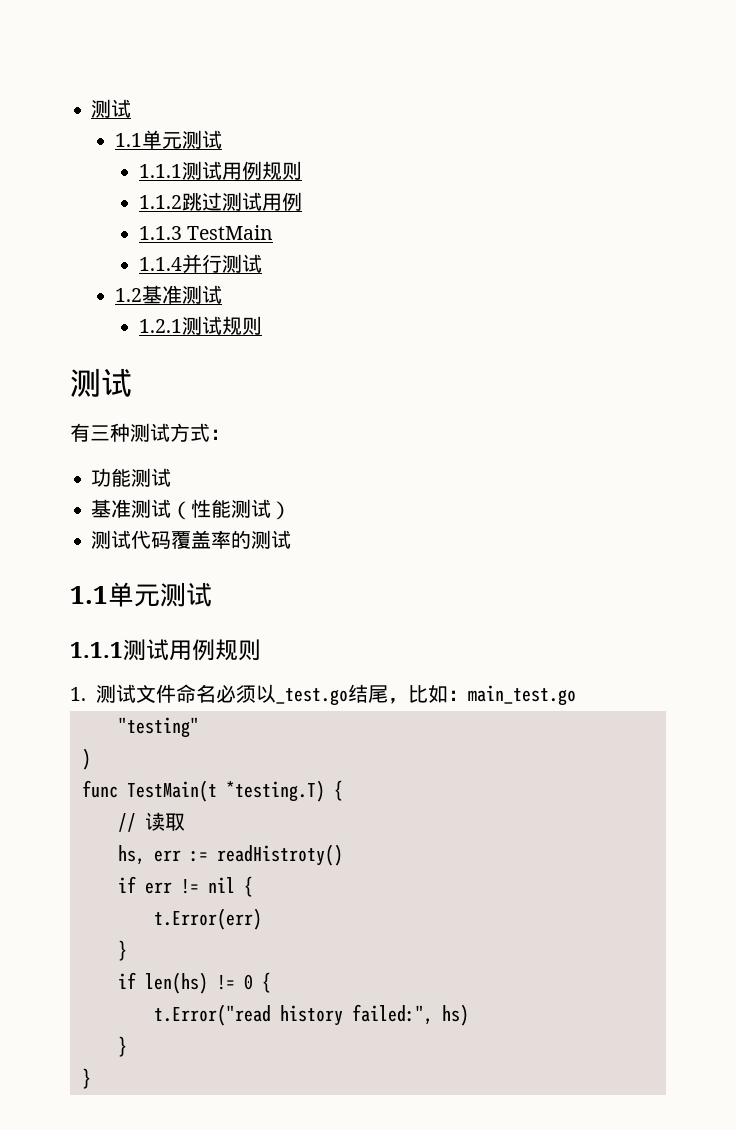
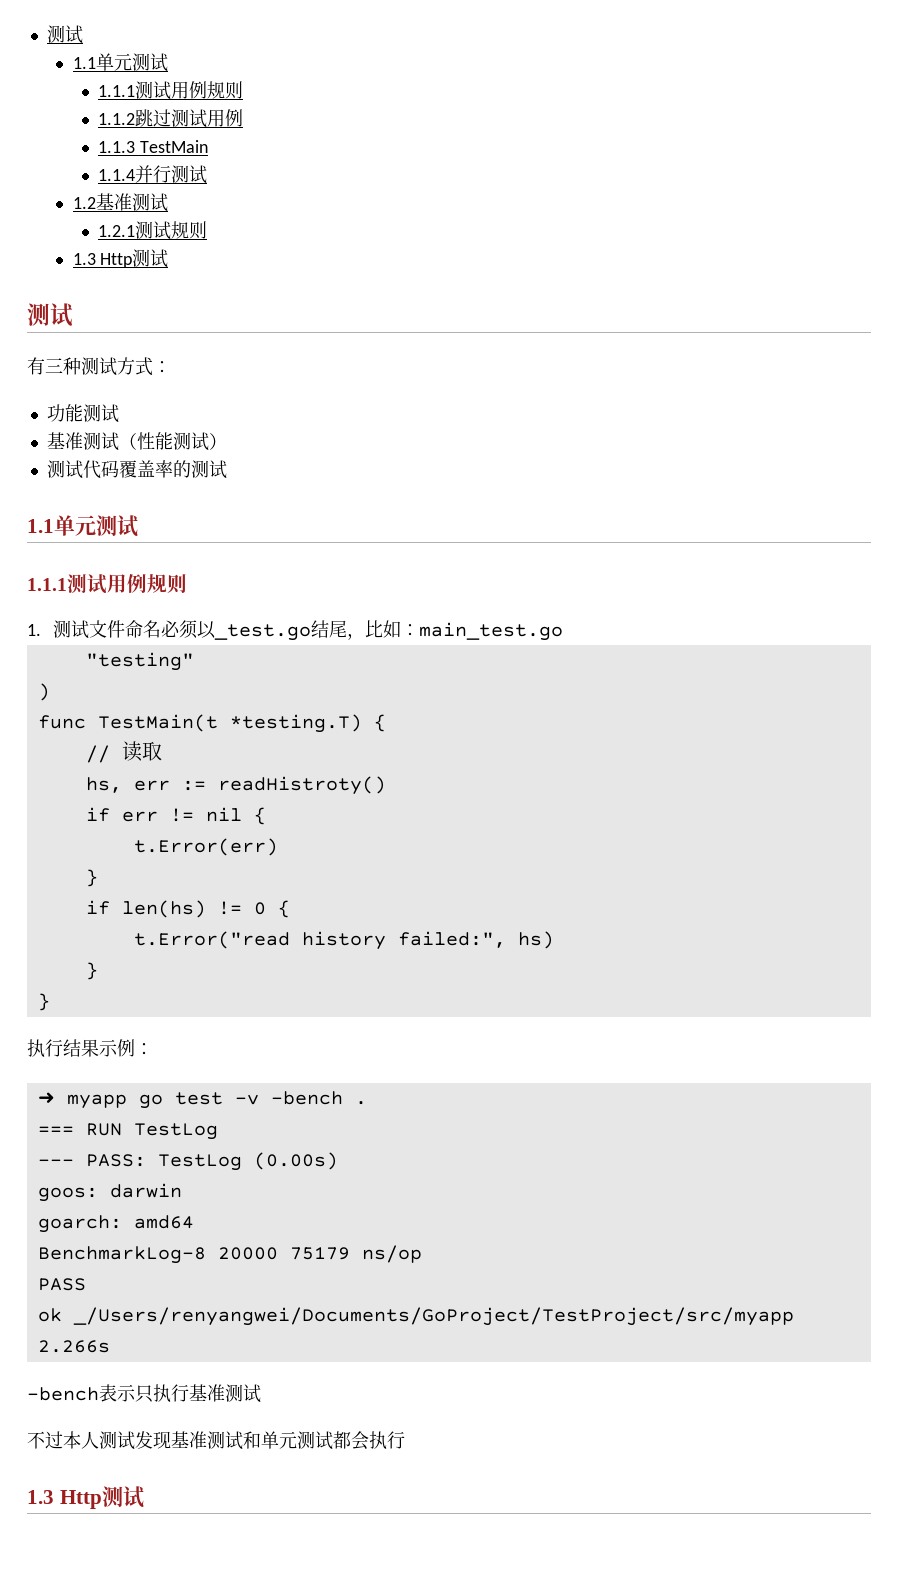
  1.2.1测试规则
+ 1.3 Http测试
+ 执行结果示例：
+ ➜ myapp go test -v -bench .
+ === RUN TestLog
+ --- PASS: TestLog (0.00s)
+ goos: darwin
+ goarch: amd64
+ BenchmarkLog-8 20000 75179 ns/op
+ PASS
+ ok _/Users/renyangwei/Documents/GoProject/TestProject/src/myapp 2.266s
+ -bench表示只执行基准测试
+ 不过本人测试发现基准测试和单元测试都会执行
+ 1.3 Http测试

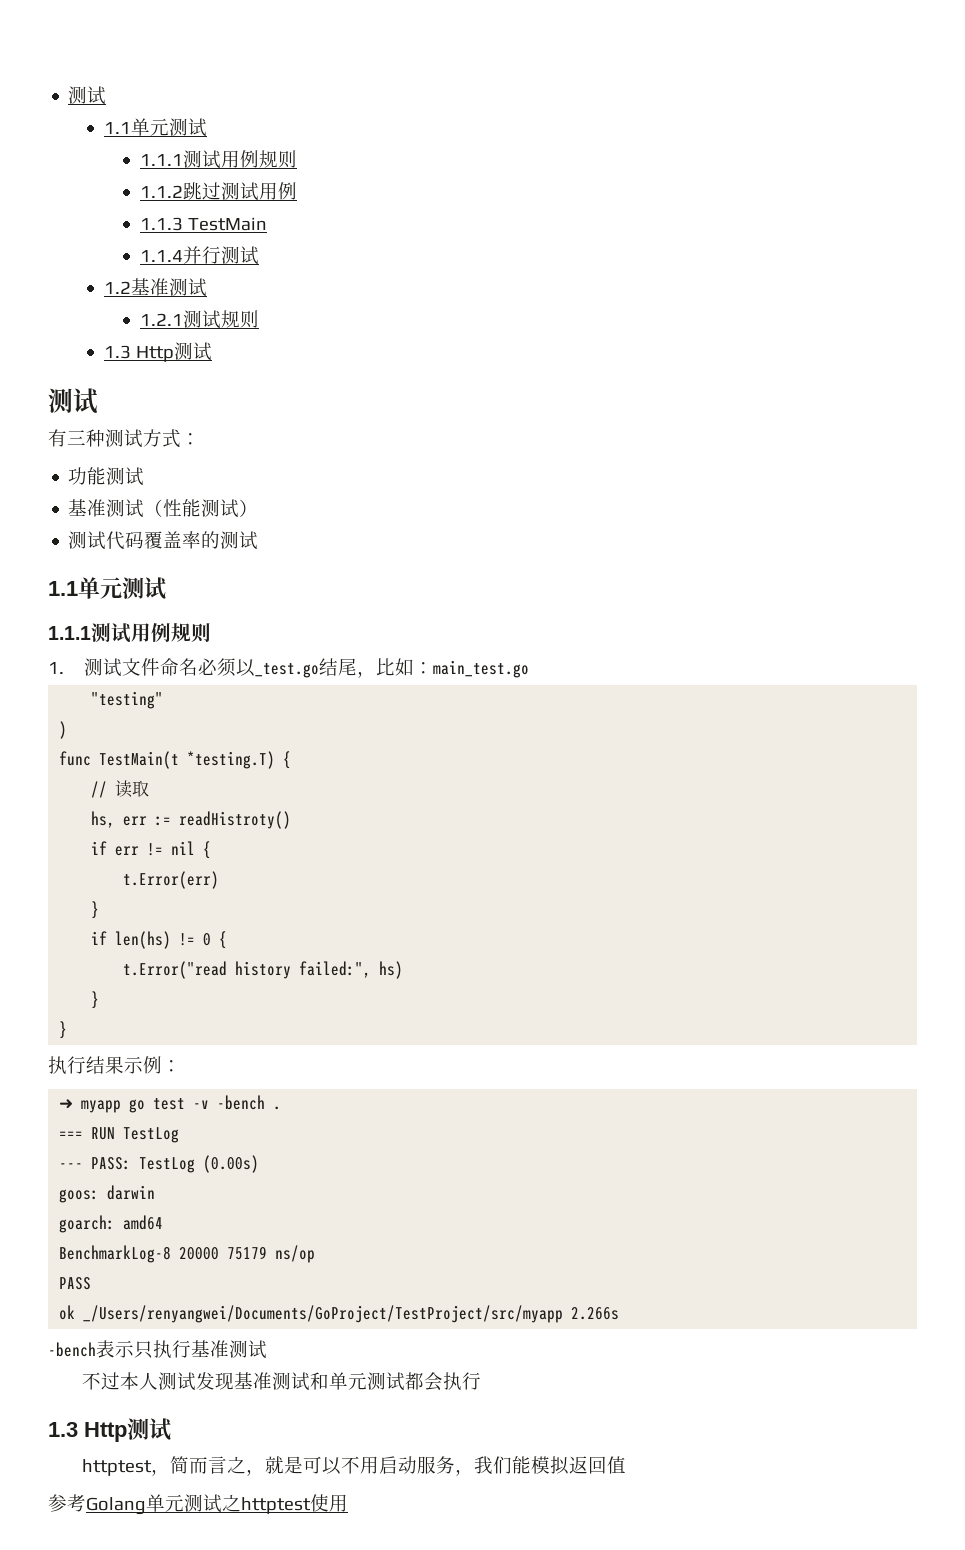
+ httptest，简而言之，就是可以不用启动服务，我们能模拟返回值
+ 参考Golang单元测试之httptest使用

